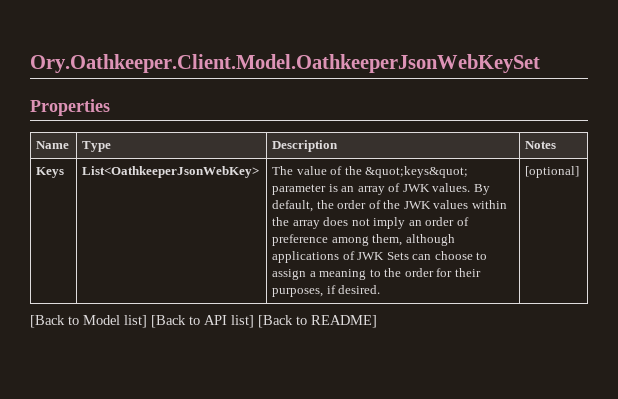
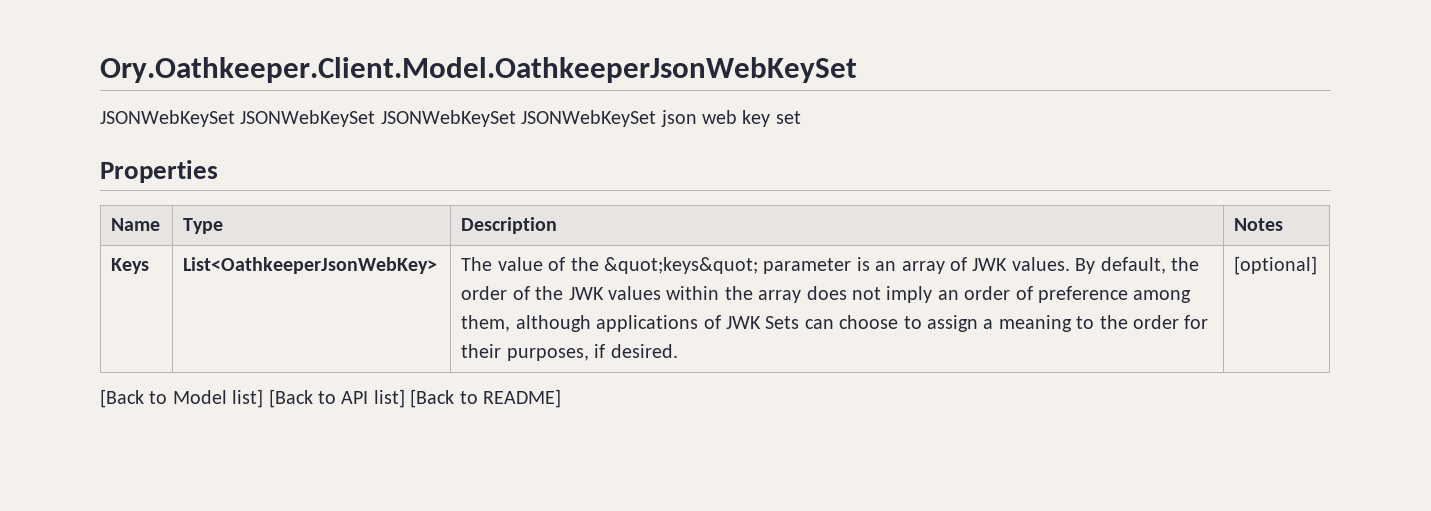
+ JSONWebKeySet JSONWebKeySet JSONWebKeySet JSONWebKeySet json web key set

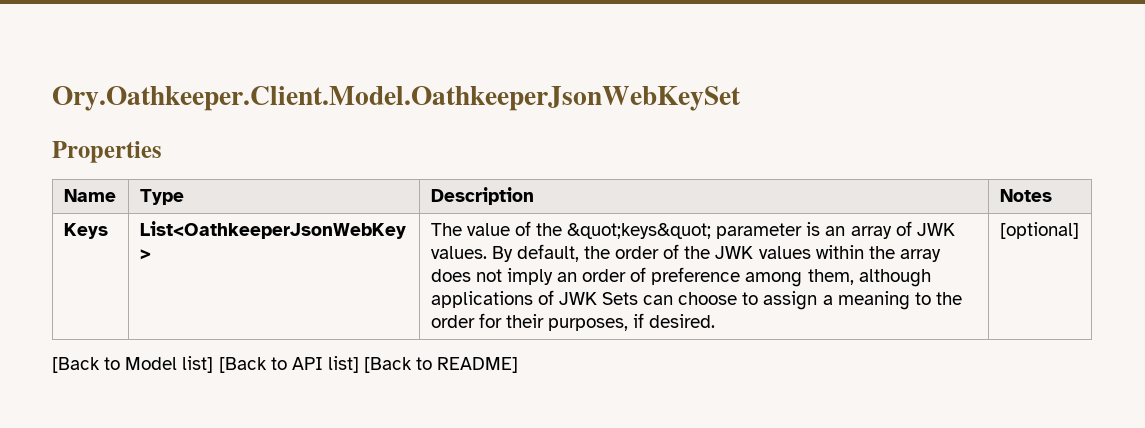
- JSONWebKeySet JSONWebKeySet JSONWebKeySet JSONWebKeySet json web key set

